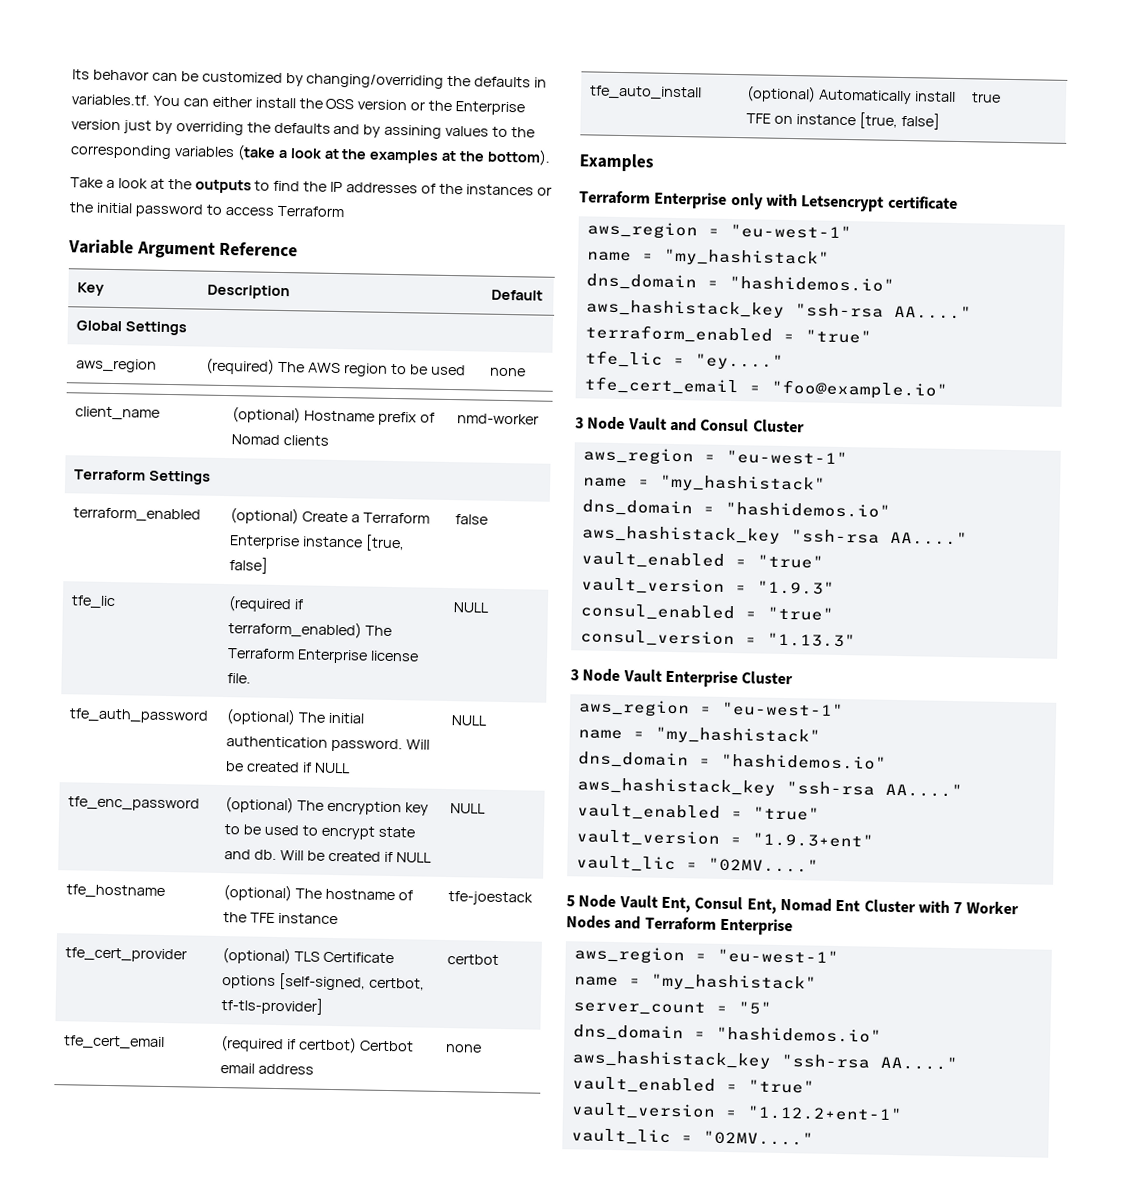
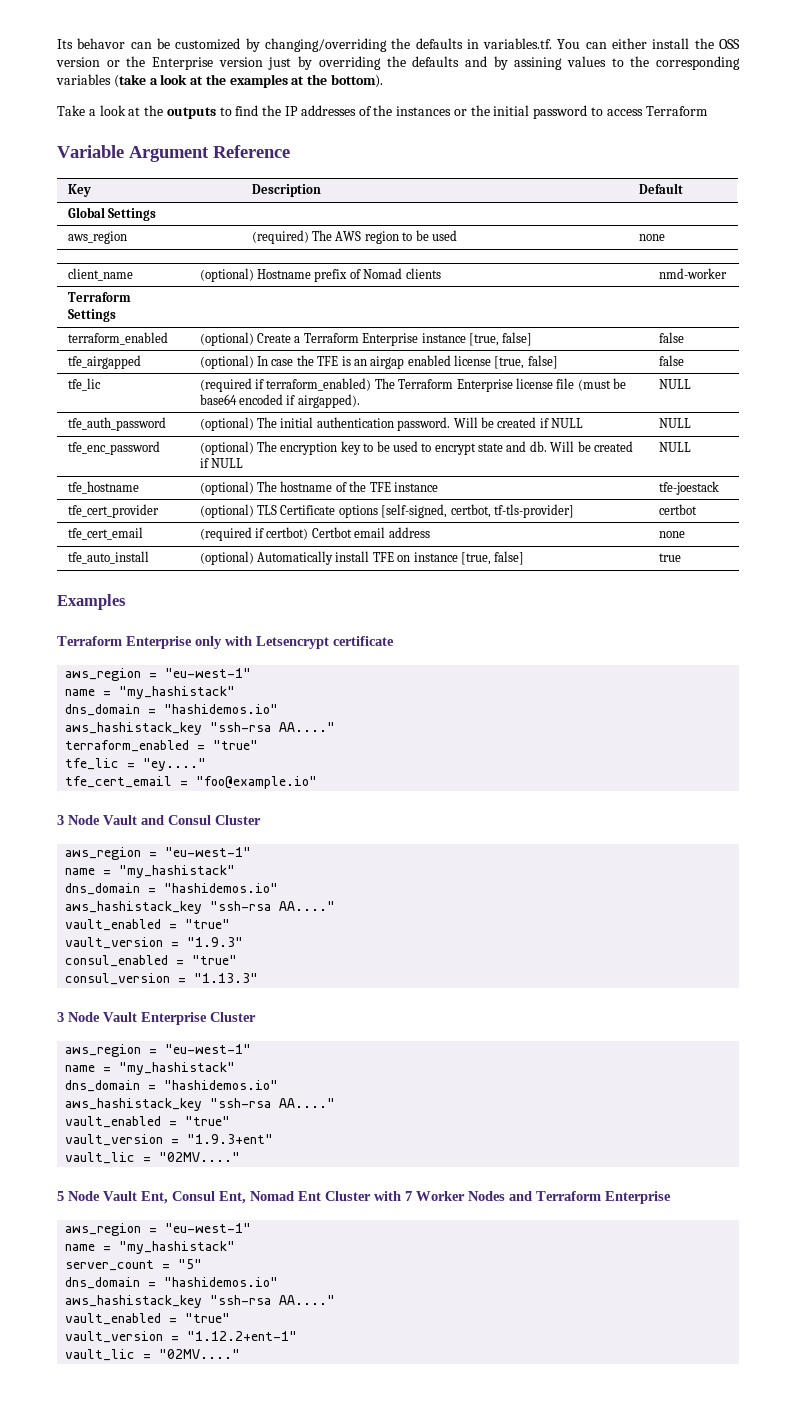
+ tfe_airgapped | (optional) In case the TFE is an airgap enabled license [true, false] | false
- tfe_lic | (required if terraform_enabled) The Terraform Enterprise license file. | NULL
+ tfe_lic | (required if terraform_enabled) The Terraform Enterprise license file (must be base64 encoded if airgapped). | NULL

